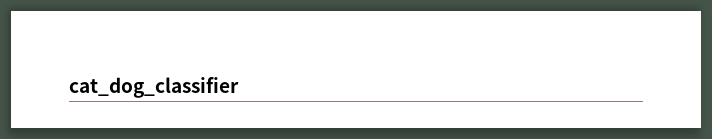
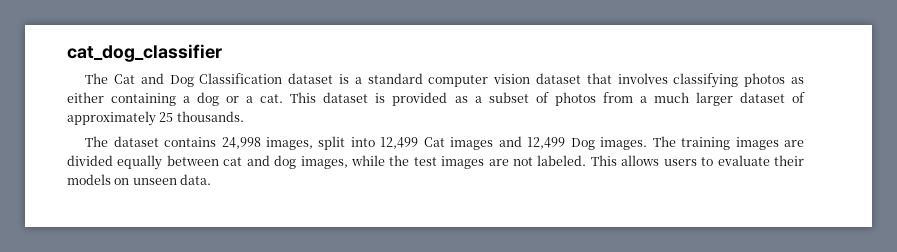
+ The Cat and Dog Classification dataset is a standard computer vision dataset that involves classifying photos as either containing a dog or a cat. This dataset is provided as a subset of photos from a much larger dataset of approximately 25 thousands.
+ The dataset contains 24,998 images, split into 12,499 Cat images and 12,499 Dog images. The training images are divided equally between cat and dog images, while the test images are not labeled. This allows users to evaluate their models on unseen data.

